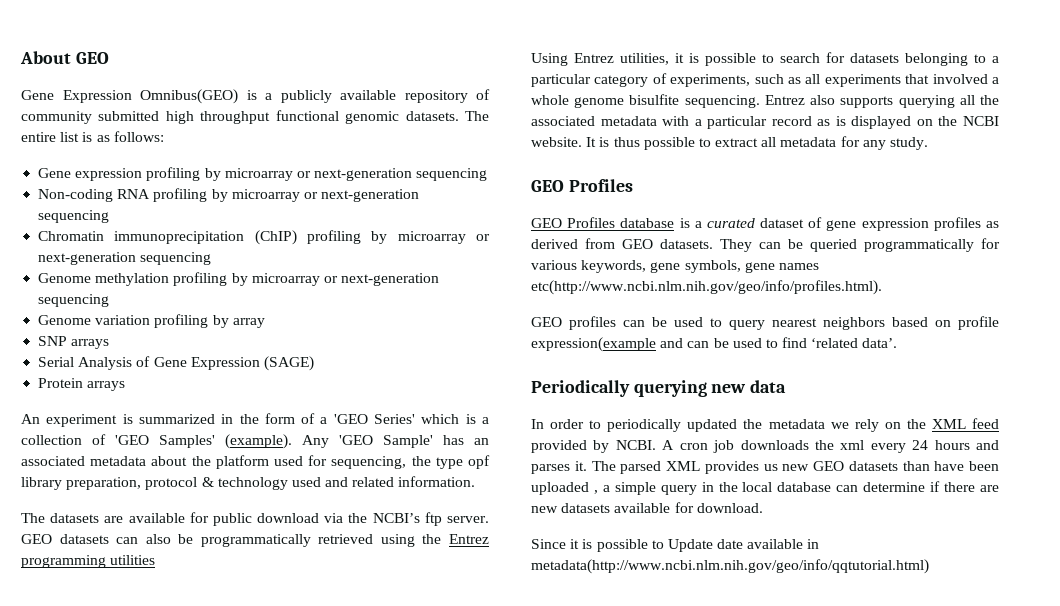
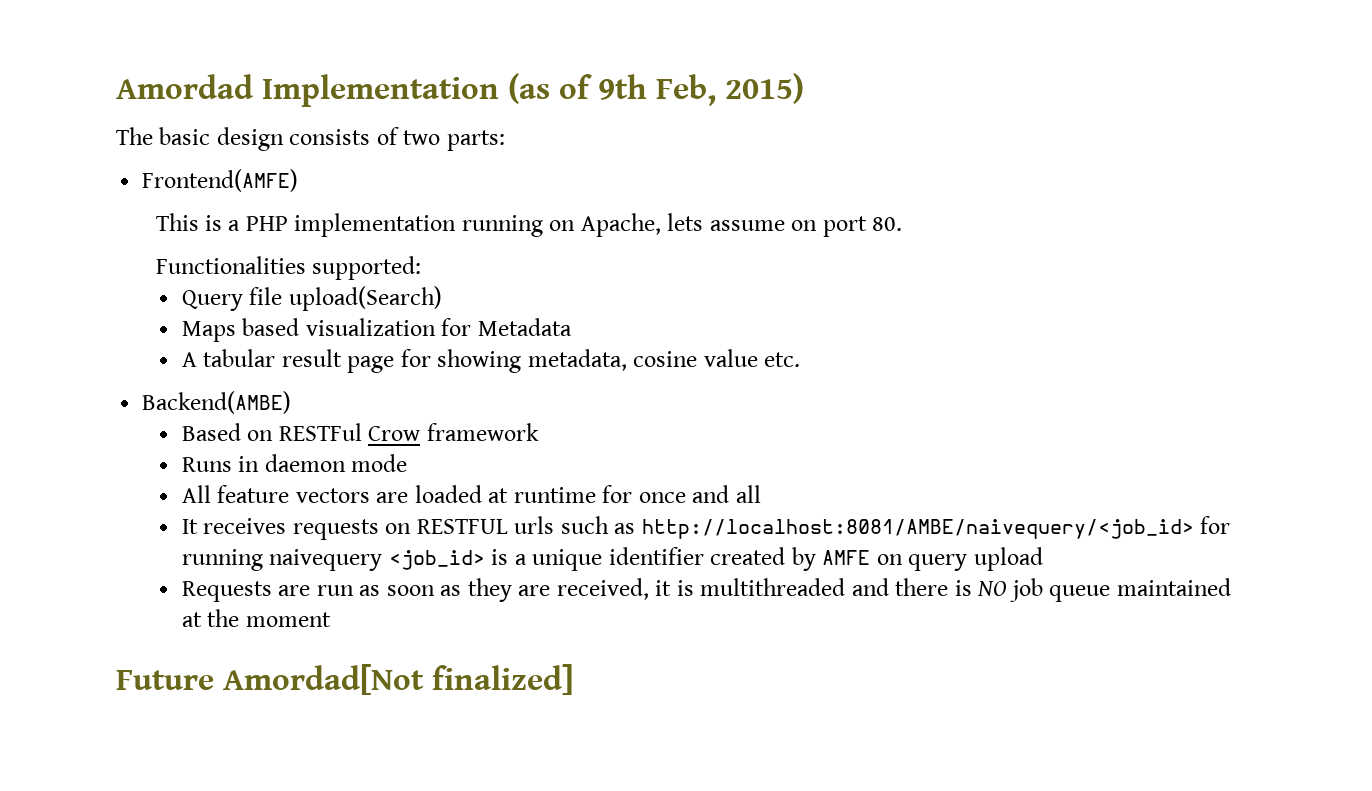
- About GEO
- Gene Expression Omnibus(GEO) is a publicly available repository of community submitted high throughput functional genomic datasets. The entire list is as follows:
- Gene expression profiling by microarray or next-generation sequencing
- Non-coding RNA profiling by microarray or next-generation sequencing
- Chromatin immunoprecipitation (ChIP) profiling by microarray or next-generation sequencing
- Genome methylation profiling by microarray or next-generation sequencing
- Genome variation profiling by array
- SNP arrays
- Serial Analysis of Gene Expression (SAGE)
- Protein arrays
- An experiment is summarized in the form of a 'GEO Series' which is a collection of 'GEO Samples' (example). Any 'GEO Sample' has an associated metadata about the platform used for sequencing, the type opf library preparation, protocol & technology used and related information.
- The datasets are available for public download via the NCBI’s ftp server. GEO datasets can also be programmatically retrieved using the Entrez programming utilities
- Using Entrez utilities, it is possible to search for datasets belonging to a particular category of experiments, such as all experiments that involved a whole genome bisulfite sequencing. Entrez also supports querying all the associated metadata with a particular record as is displayed on the NCBI website. It is thus possible to extract all metadata for any study.
- GEO Profiles
- GEO Profiles database is a curated dataset of gene expression profiles as derived from GEO datasets. They can be queried programmatically for various keywords, gene symbols, gene names etc(http://www.ncbi.nlm.nih.gov/geo/info/profiles.html).
- GEO profiles can be used to query nearest neighbors based on profile expression(example and can be used to find ‘related data’.
- Periodically querying new data
- In order to periodically updated the metadata we rely on the XML feed provided by NCBI. A cron job downloads the xml every 24 hours and parses it. The parsed XML provides us new GEO datasets than have been uploaded , a simple query in the local database can determine if there are new datasets available for download.
- Since it is possible to Update date available in metadata(http://www.ncbi.nlm.nih.gov/geo/info/qqtutorial.html)
+ Amordad Implementation (as of 9th Feb, 2015)
+ The basic design consists of two parts:
+ Frontend(AMFE)
+ This is a PHP implementation running on Apache, lets assume on port 80.
+ Functionalities supported:
+ Query file upload(Search)
+ Maps based visualization for Metadata
+ A tabular result page for showing metadata, cosine value etc.
+ Backend(AMBE)
+ Based on RESTFul Crow framework
+ Runs in daemon mode
+ All feature vectors are loaded at runtime for once and all
+ It receives requests on RESTFUL urls such as http://localhost:8081/AMBE/naivequery/<job_id> for running naivequery <job_id> is a unique identifier created by AMFE on query upload
+ Requests are run as soon as they are received, it is multithreaded and there is NO job queue maintained at the moment
+ Future Amordad[Not finalized]

